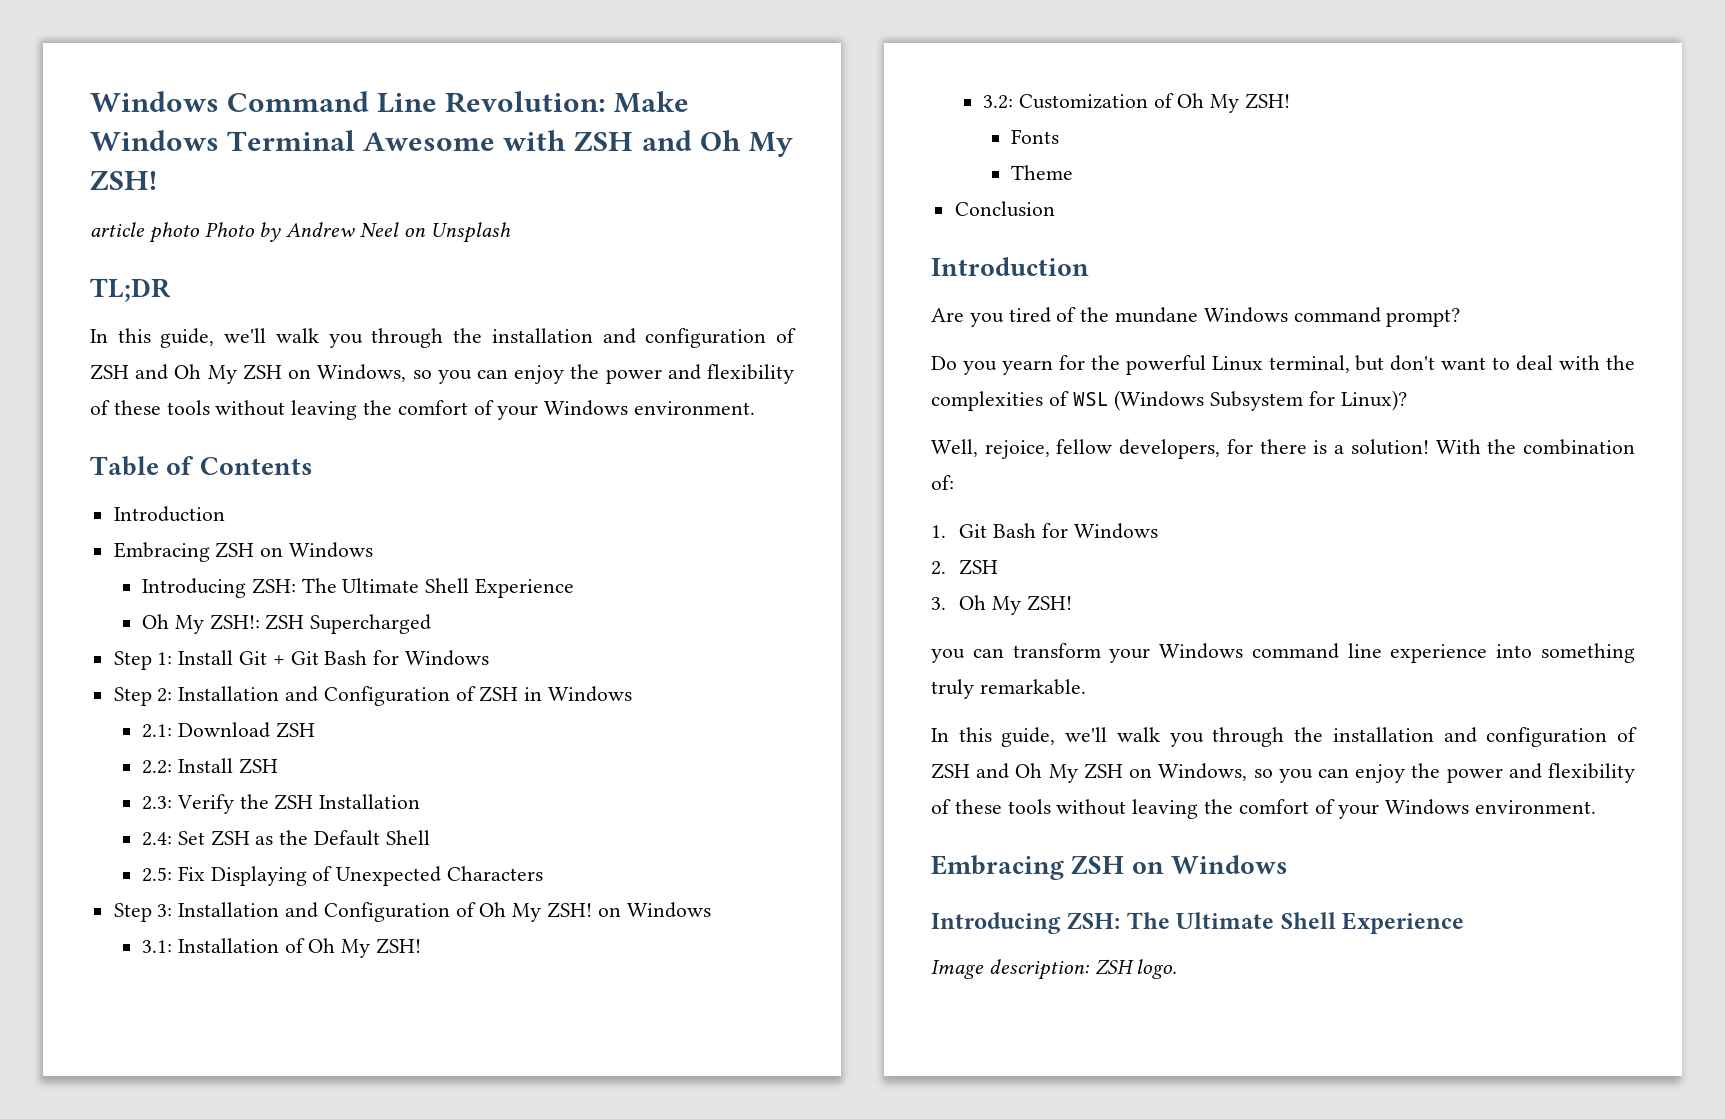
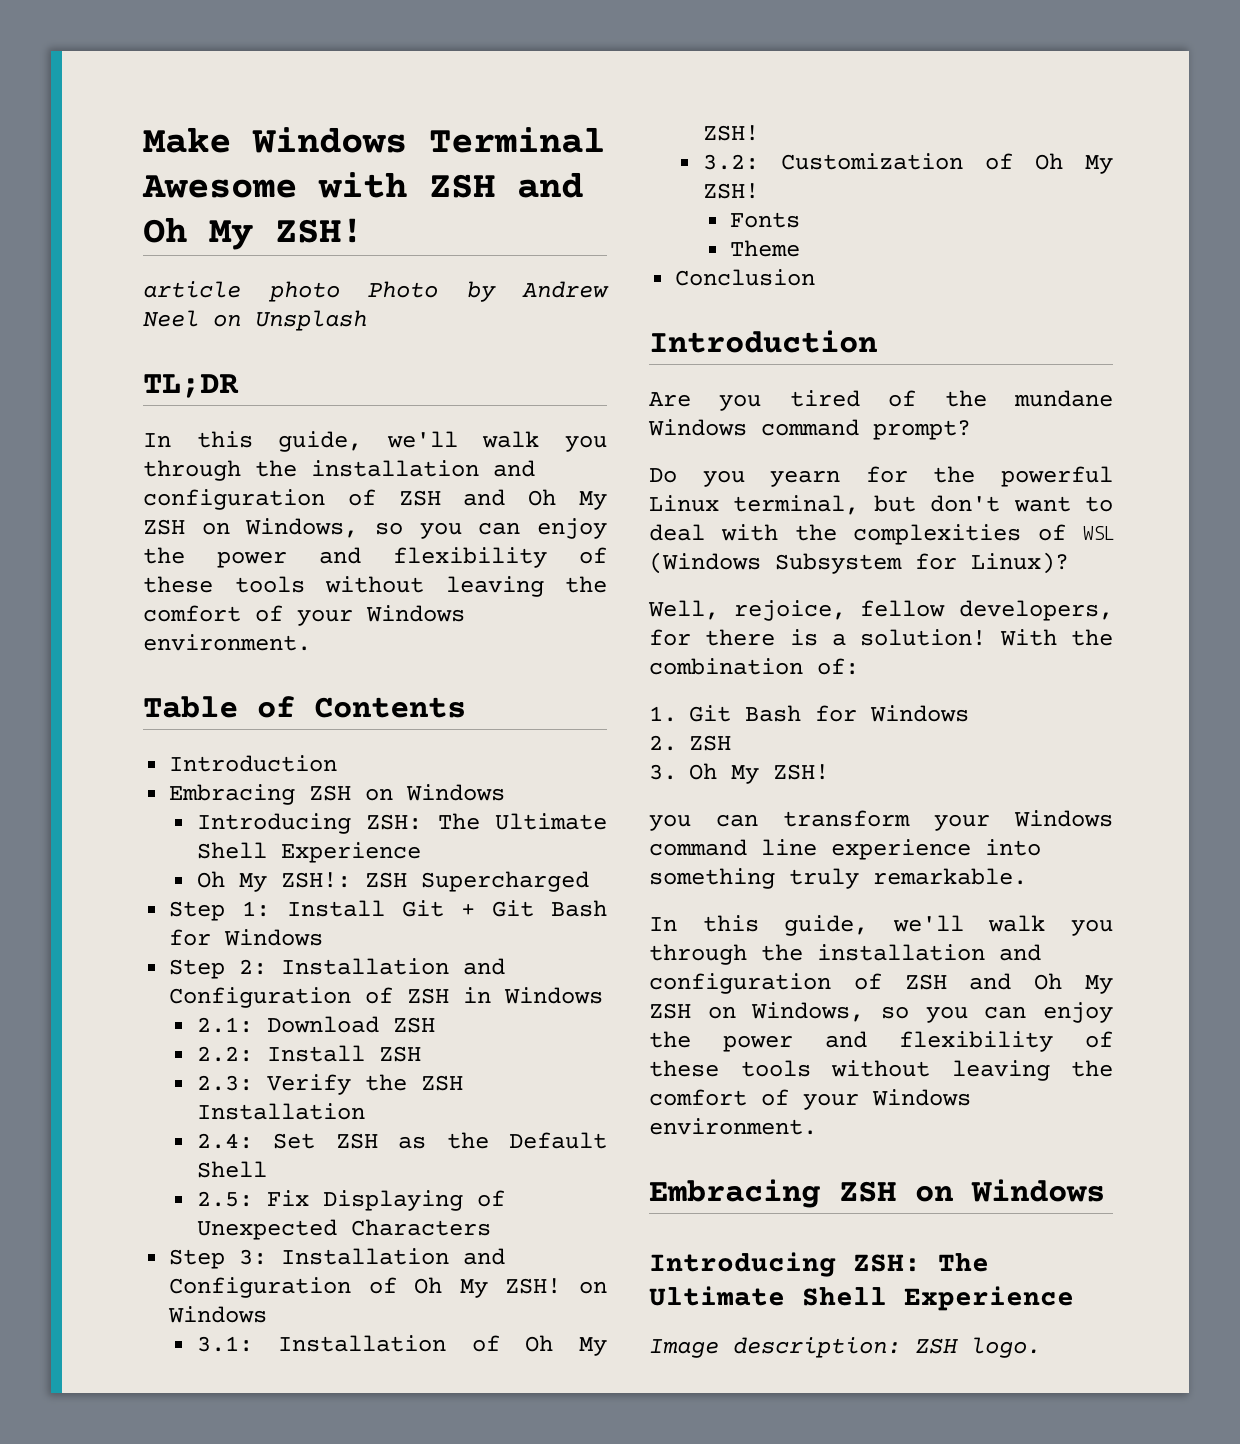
- Windows Command Line Revolution: Make Windows Terminal Awesome with ZSH and Oh My ZSH!
+ Make Windows Terminal Awesome with ZSH and Oh My ZSH!

